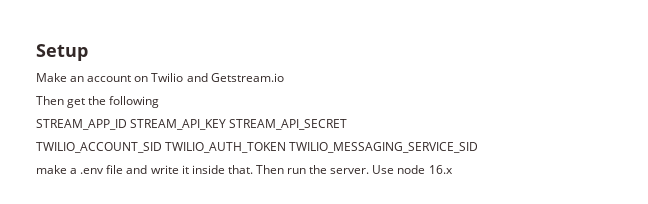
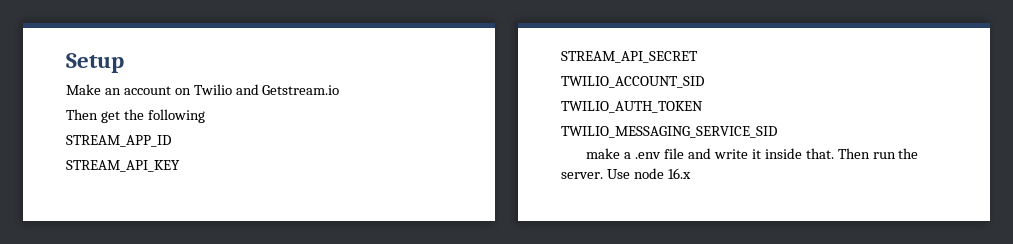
- STREAM_APP_ID STREAM_API_KEY STREAM_API_SECRET
+ STREAM_APP_ID
+ STREAM_API_KEY
+ STREAM_API_SECRET
- TWILIO_ACCOUNT_SID TWILIO_AUTH_TOKEN TWILIO_MESSAGING_SERVICE_SID
+ TWILIO_ACCOUNT_SID
+ TWILIO_AUTH_TOKEN
+ TWILIO_MESSAGING_SERVICE_SID

